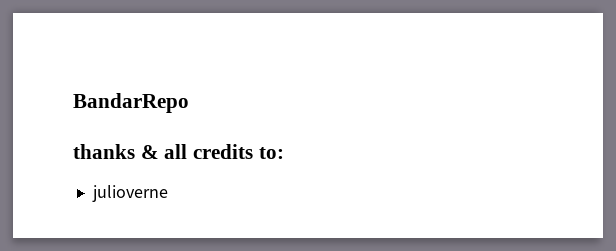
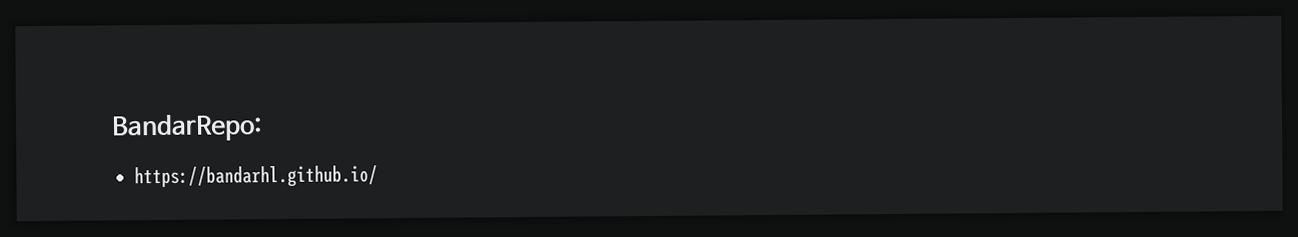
- BandarRepo
- thanks & all credits to:
- julioverne
+ BandarRepo:
+ https://bandarhl.github.io/

